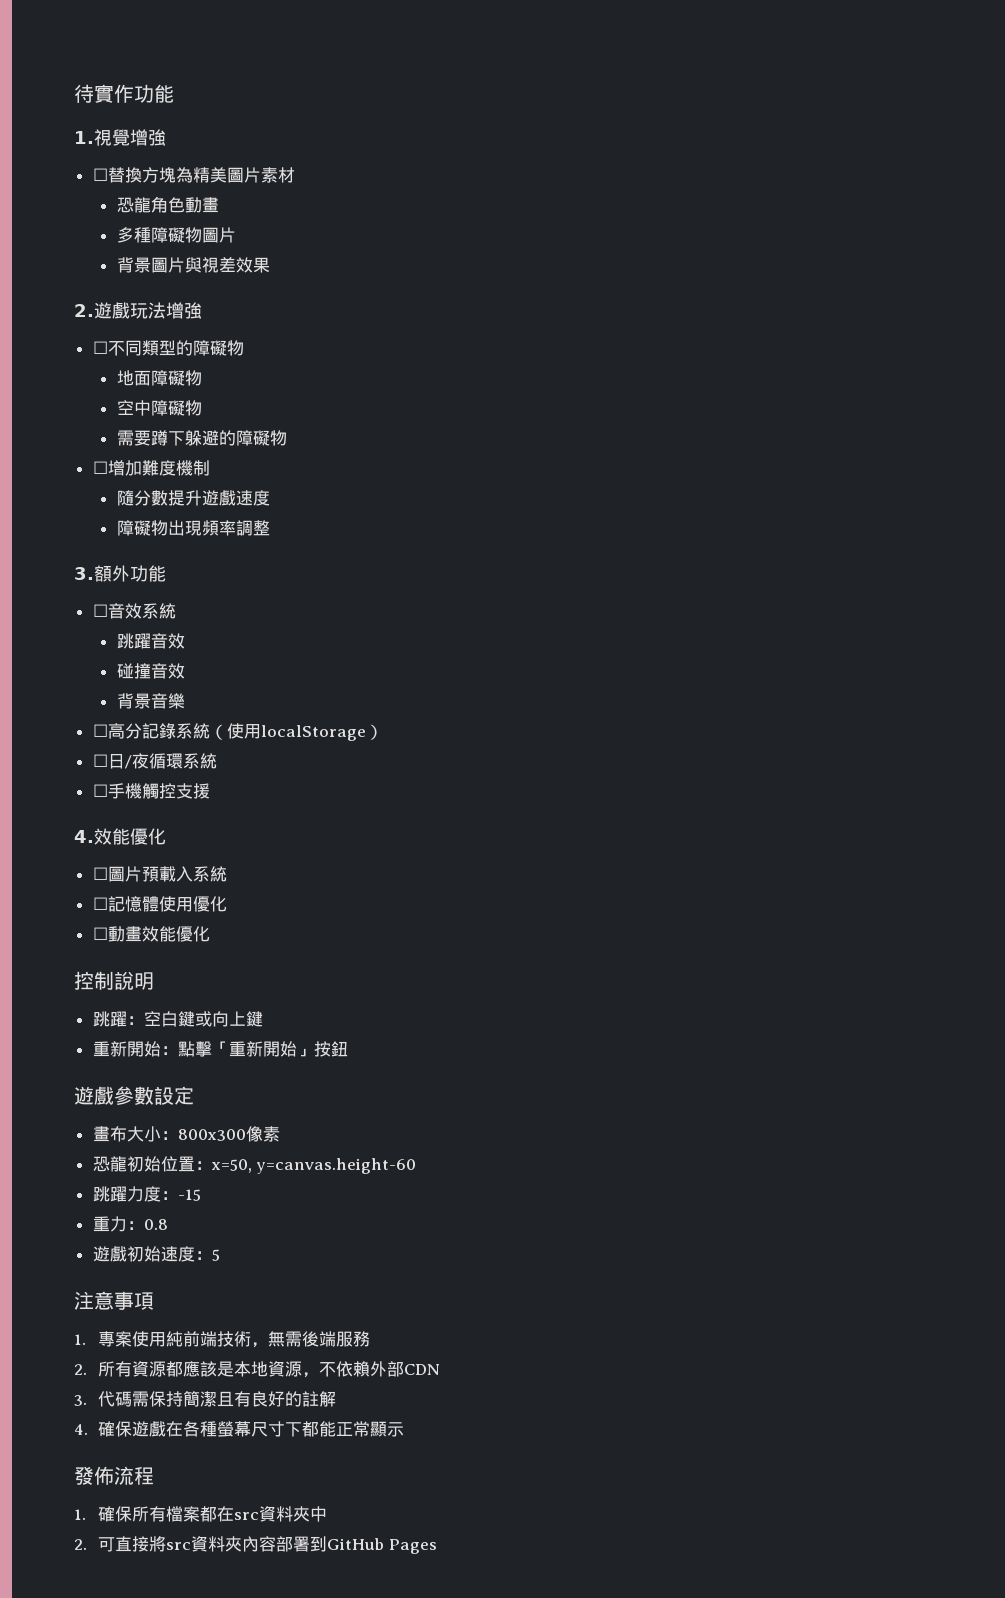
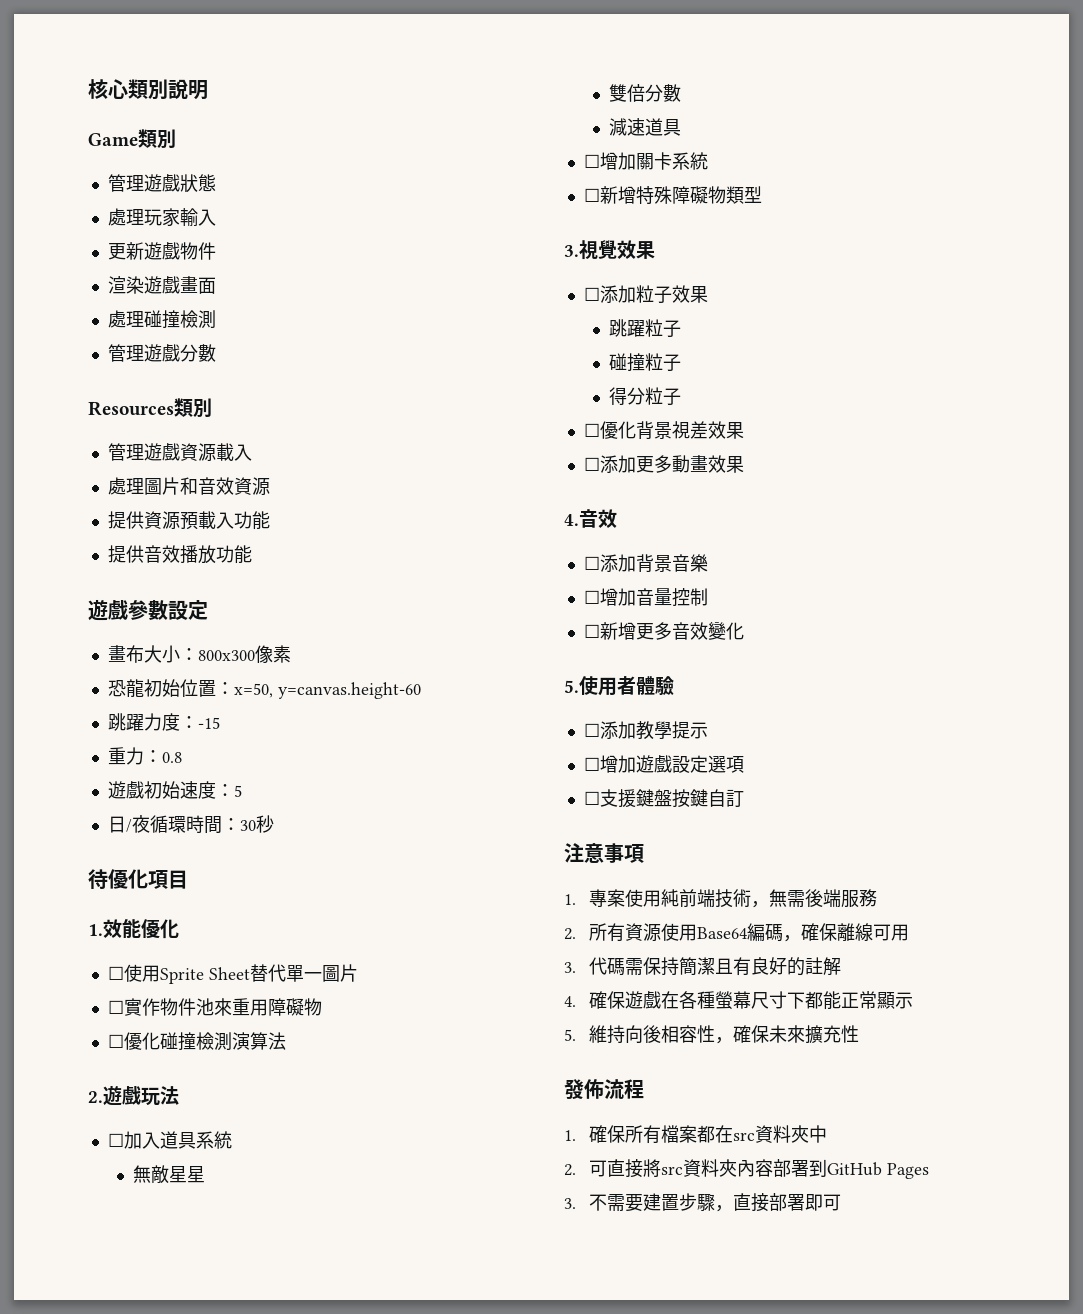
- 待實作功能
- 1.視覺增強
- ☐替換方塊為精美圖片素材
- 恐龍角色動畫
- 多種障礙物圖片
- 背景圖片與視差效果
- 2.遊戲玩法增強
- ☐不同類型的障礙物
- 地面障礙物
- 空中障礙物
- 需要蹲下躲避的障礙物
- ☐增加難度機制
- 隨分數提升遊戲速度
- 障礙物出現頻率調整
- 3.額外功能
- ☐音效系統
- 跳躍音效
- 碰撞音效
- 背景音樂
- ☐高分記錄系統（使用localStorage）
- ☐日/夜循環系統
- ☐手機觸控支援
- 4.效能優化
- ☐圖片預載入系統
- ☐記憶體使用優化
- ☐動畫效能優化
- 控制說明
- 跳躍：空白鍵或向上鍵
- 重新開始：點擊「重新開始」按鈕
+ 核心類別說明
+ Game類別
+ 管理遊戲狀態
+ 處理玩家輸入
+ 更新遊戲物件
+ 渲染遊戲畫面
+ 處理碰撞檢測
+ 管理遊戲分數
+ Resources類別
+ 管理遊戲資源載入
+ 處理圖片和音效資源
+ 提供資源預載入功能
+ 提供音效播放功能
+ 日/夜循環時間：30秒
+ 待優化項目
+ 1.效能優化
+ ☐使用Sprite Sheet替代單一圖片
+ ☐實作物件池來重用障礙物
+ ☐優化碰撞檢測演算法
+ 2.遊戲玩法
+ ☐加入道具系統
+ 無敵星星
+ 雙倍分數
+ 減速道具
+ ☐增加關卡系統
+ ☐新增特殊障礙物類型
+ 3.視覺效果
+ ☐添加粒子效果
+ 跳躍粒子
+ 碰撞粒子
+ 得分粒子
+ ☐優化背景視差效果
+ ☐添加更多動畫效果
+ 4.音效
+ ☐添加背景音樂
+ ☐增加音量控制
+ ☐新增更多音效變化
+ 5.使用者體驗
+ ☐添加教學提示
+ ☐增加遊戲設定選項
+ ☐支援鍵盤按鍵自訂
- 2.所有資源都應該是本地資源，不依賴外部CDN
+ 2.所有資源使用Base64編碼，確保離線可用
+ 5.維持向後相容性，確保未來擴充性
+ 3.不需要建置步驟，直接部署即可

